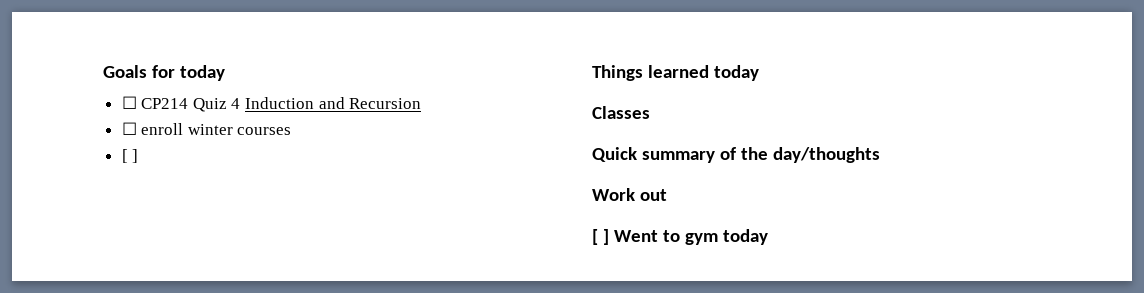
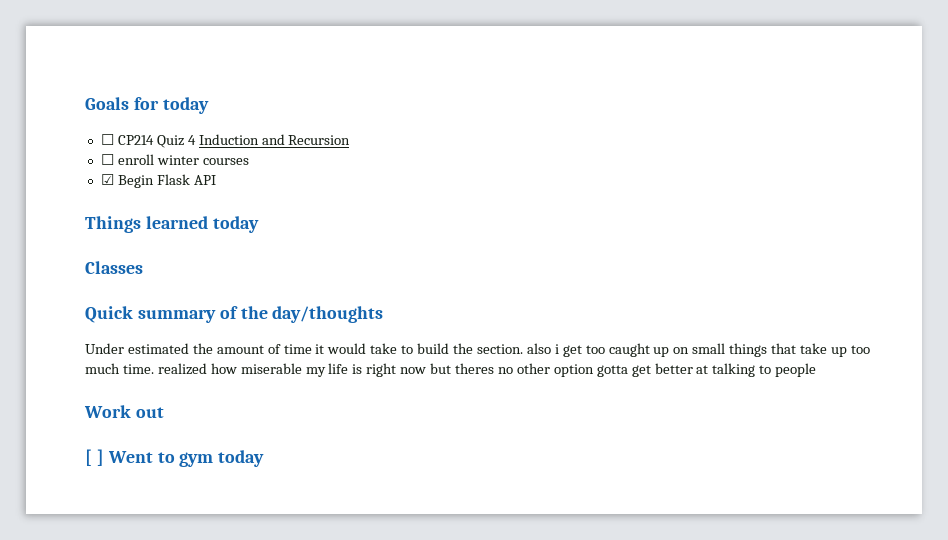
  ☐ enroll winter courses
- [ ]
+ ☑ Begin Flask API
+ Under estimated the amount of time it would take to build the section. also i get too caught up on small things that take up too much time. realized how miserable my life is right now but theres no other option gotta get better at talking to people

